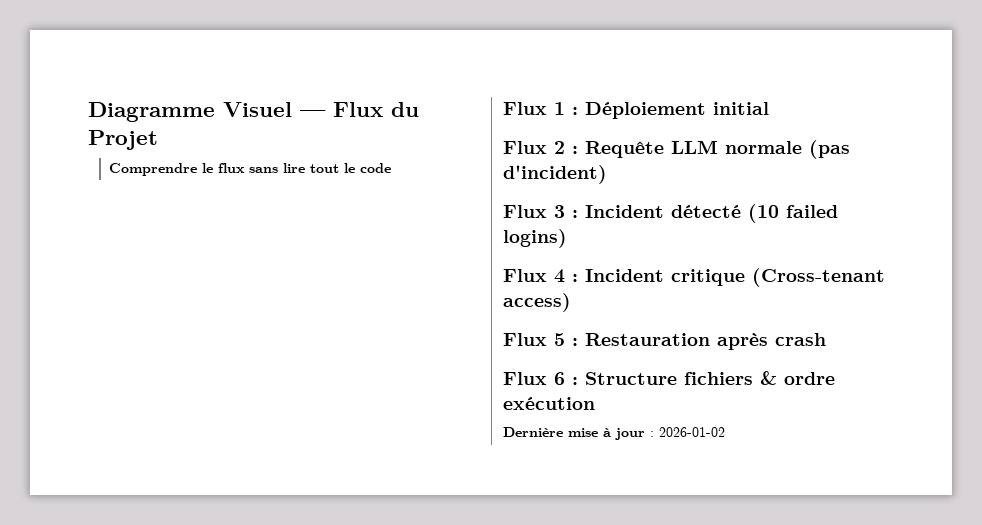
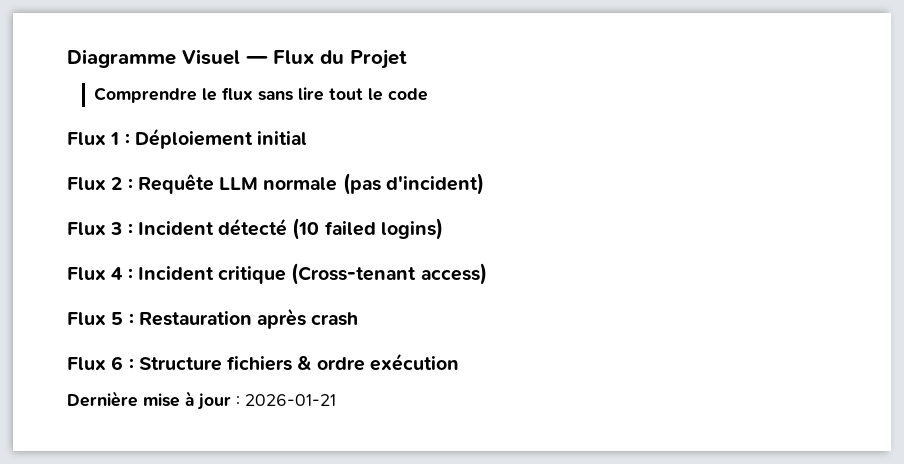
- Dernière mise à jour : 2026-01-02
+ Dernière mise à jour : 2026-01-21

